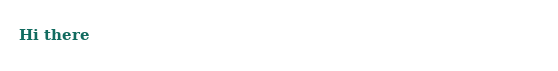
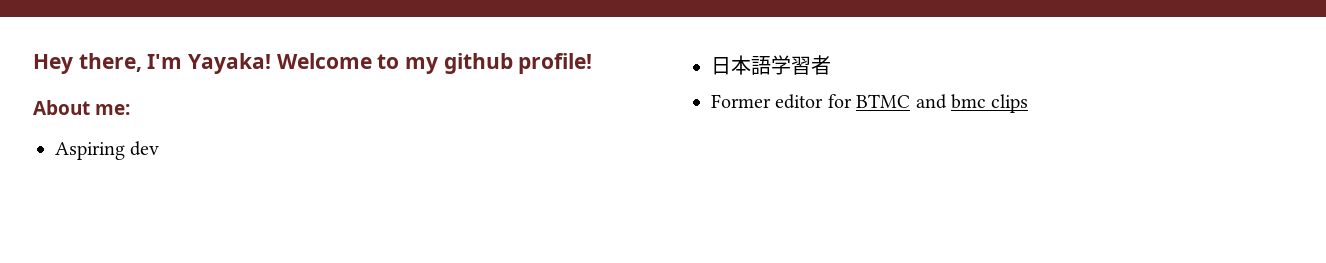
- Hi there
+ Hey there, I'm Yayaka! Welcome to my github profile!
+ About me:
+ Aspiring dev
+ 日本語学習者
+ Former editor for BTMC and bmc clips

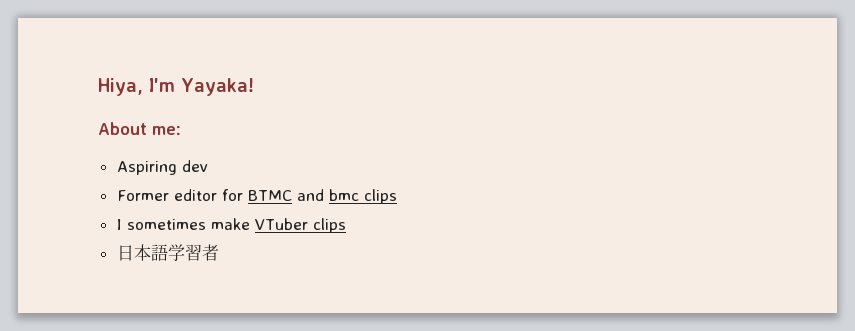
- Hey there, I'm Yayaka! Welcome to my github profile!
+ Hiya, I'm Yayaka!
- 日本語学習者
+ I sometimes make VTuber clips
+ 日本語学習者

